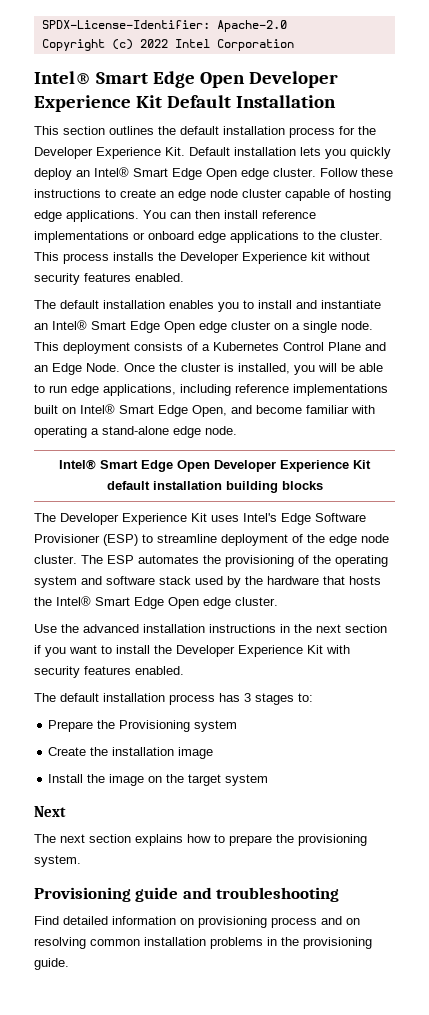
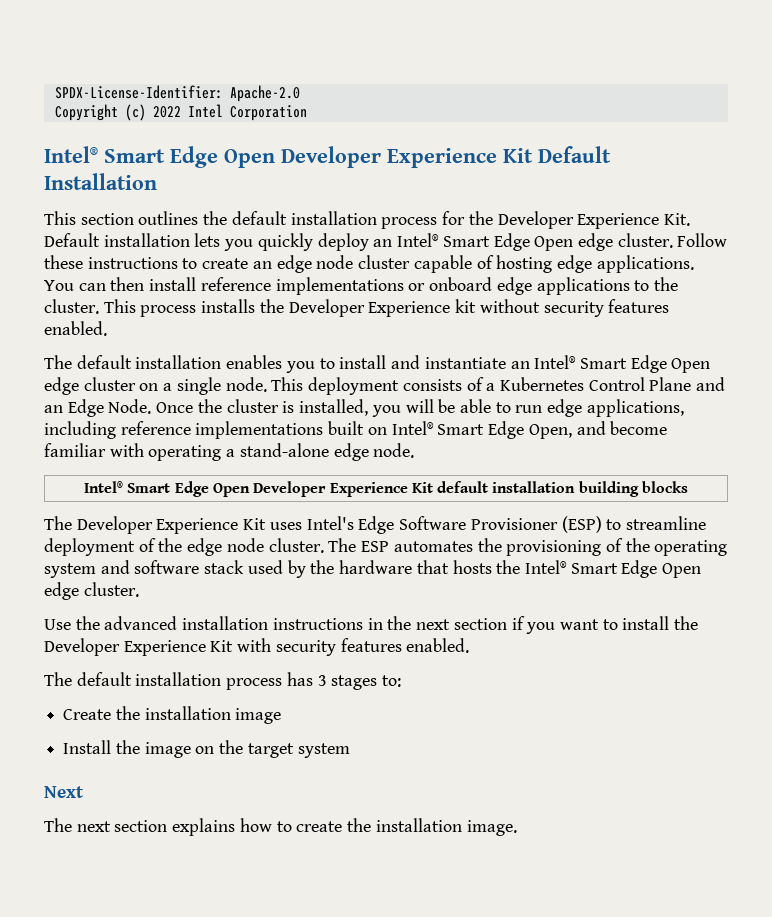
- Prepare the Provisioning system
- The next section explains how to prepare the provisioning system.
- Provisioning guide and troubleshooting
- Find detailed information on provisioning process and on resolving common installation problems in the provisioning guide.
+ The next section explains how to create the installation image.

